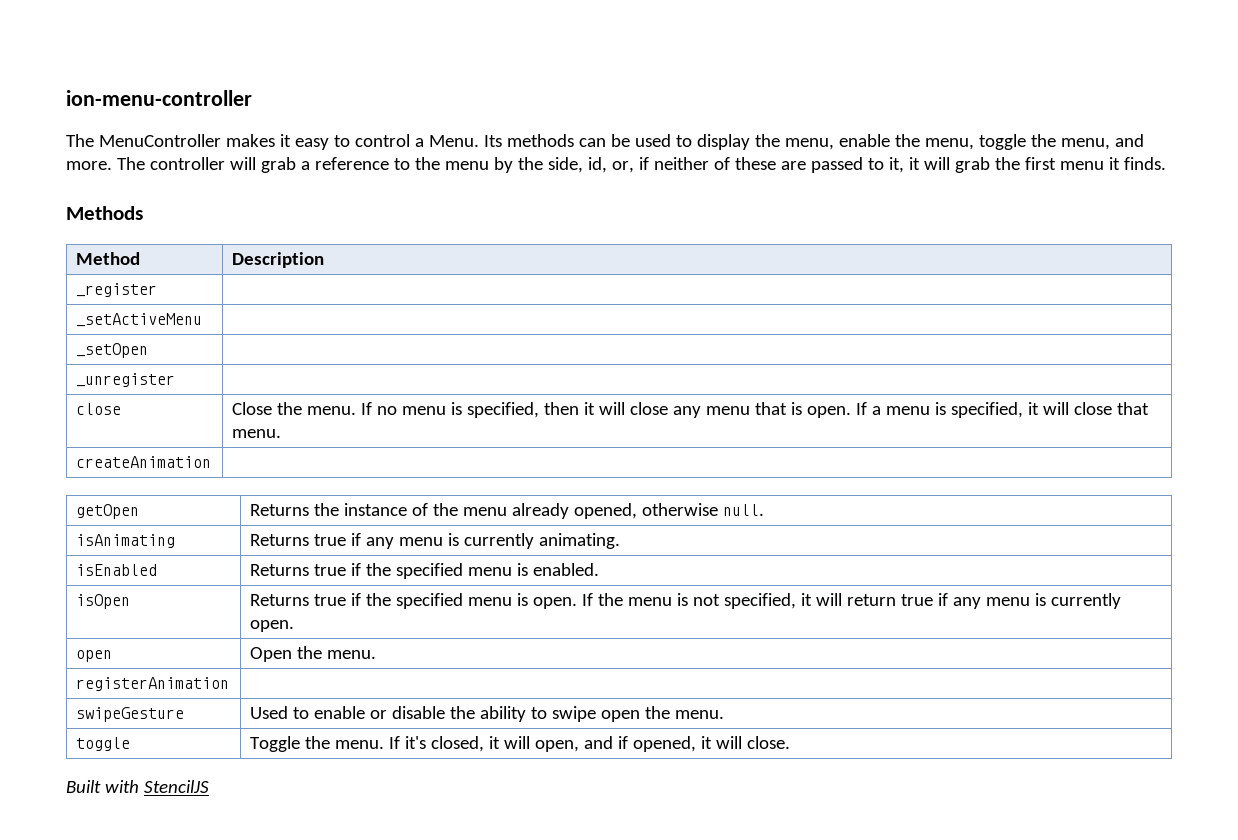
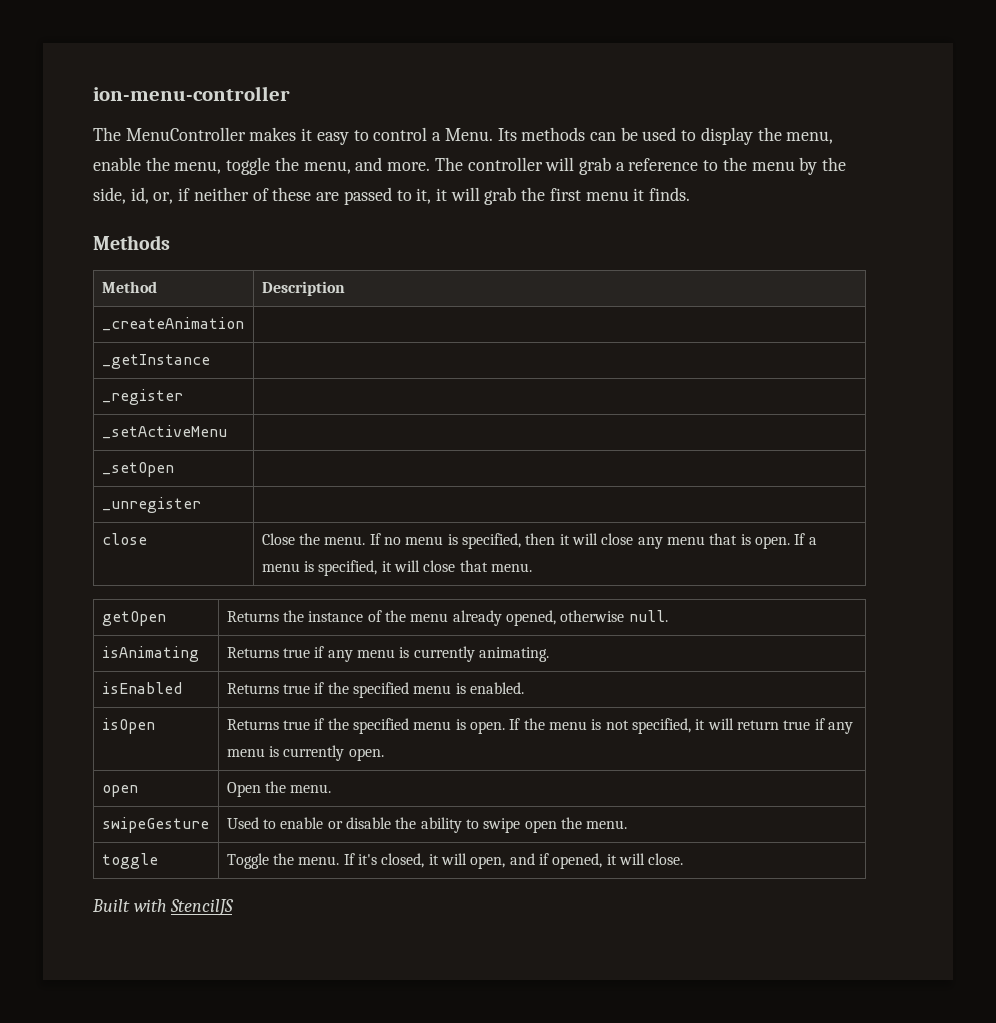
+ _createAnimation |
+ _getInstance |
- createAnimation |
- registerAnimation |

